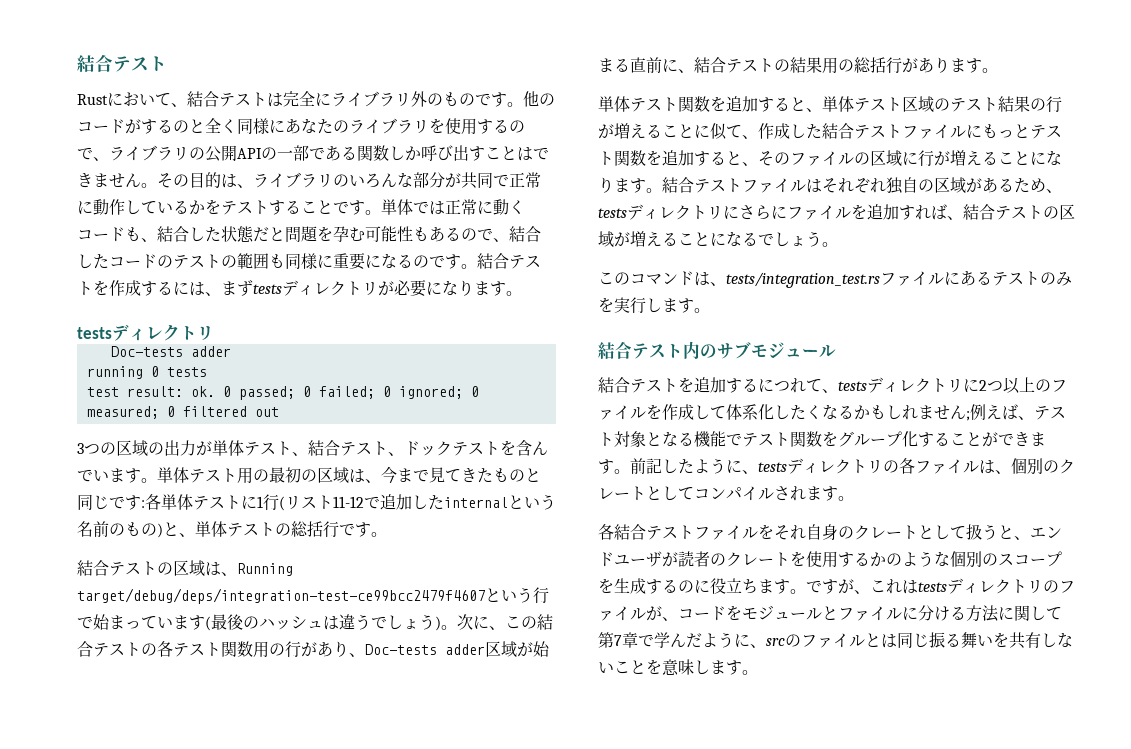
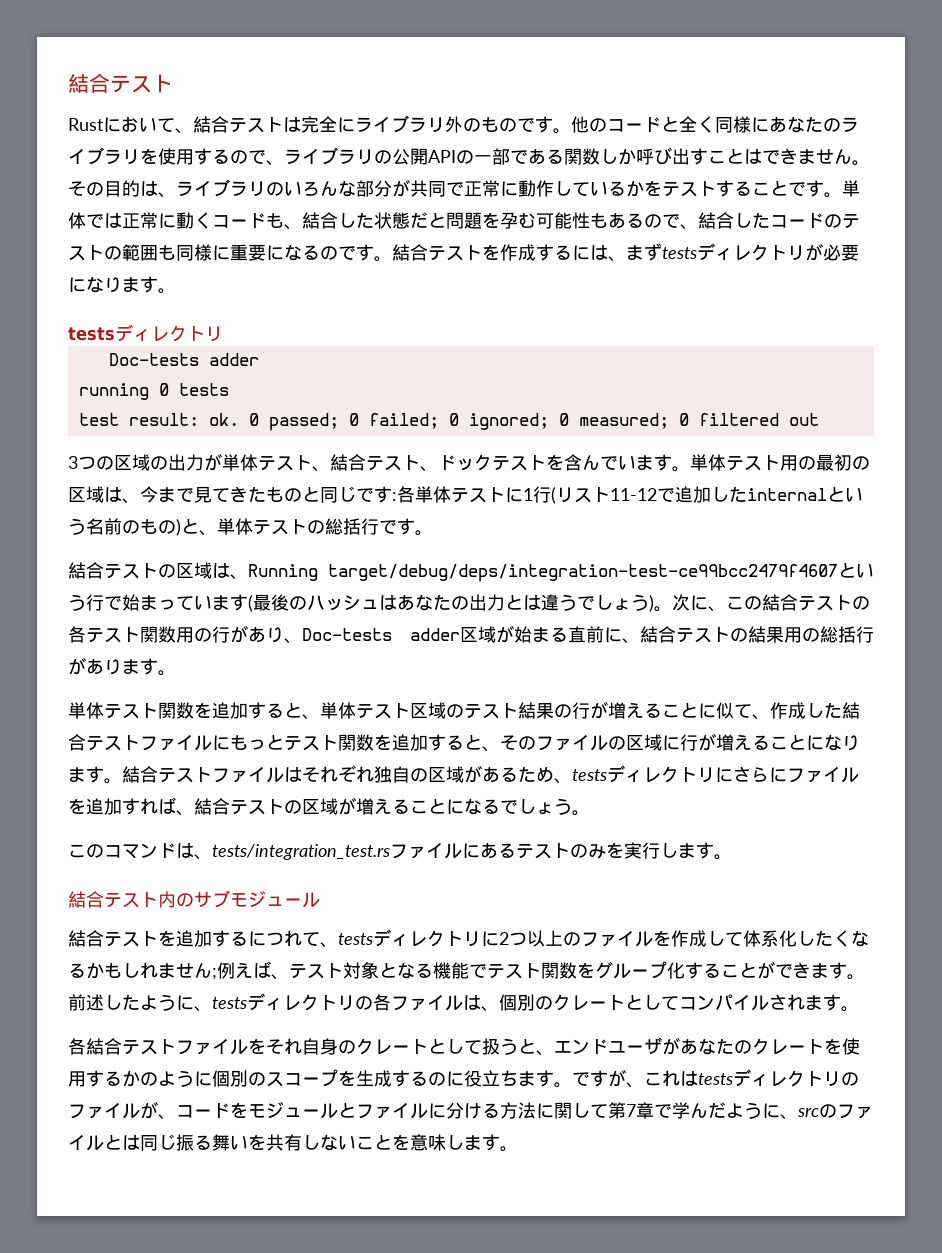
- 他のコードがするのと全く同様にあなたのライブラリを使用するので、ライブラリの公開APIの一部である関数しか呼び出すことはできません。
+ 他のコードと全く同様にあなたのライブラリを使用するので、ライブラリの公開APIの一部である関数しか呼び出すことはできません。
- 結合テストの区域は、Running target/debug/deps/integration-test-ce99bcc2479f4607という行で始まっています(最後のハッシュは違うでしょう)。
+ 結合テストの区域は、Running target/debug/deps/integration-test-ce99bcc2479f4607という行で始まっています(最後のハッシュはあなたの出力とは違うでしょう)。
- 前記したように、testsディレクトリの各ファイルは、個別のクレートとしてコンパイルされます。
+ 前述したように、testsディレクトリの各ファイルは、個別のクレートとしてコンパイルされます。
- 各結合テストファイルをそれ自身のクレートとして扱うと、エンドユーザが読者のクレートを使用するかのような個別のスコープを生成するのに役立ちます。
+ 各結合テストファイルをそれ自身のクレートとして扱うと、エンドユーザがあなたのクレートを使用するかのように個別のスコープを生成するのに役立ちます。

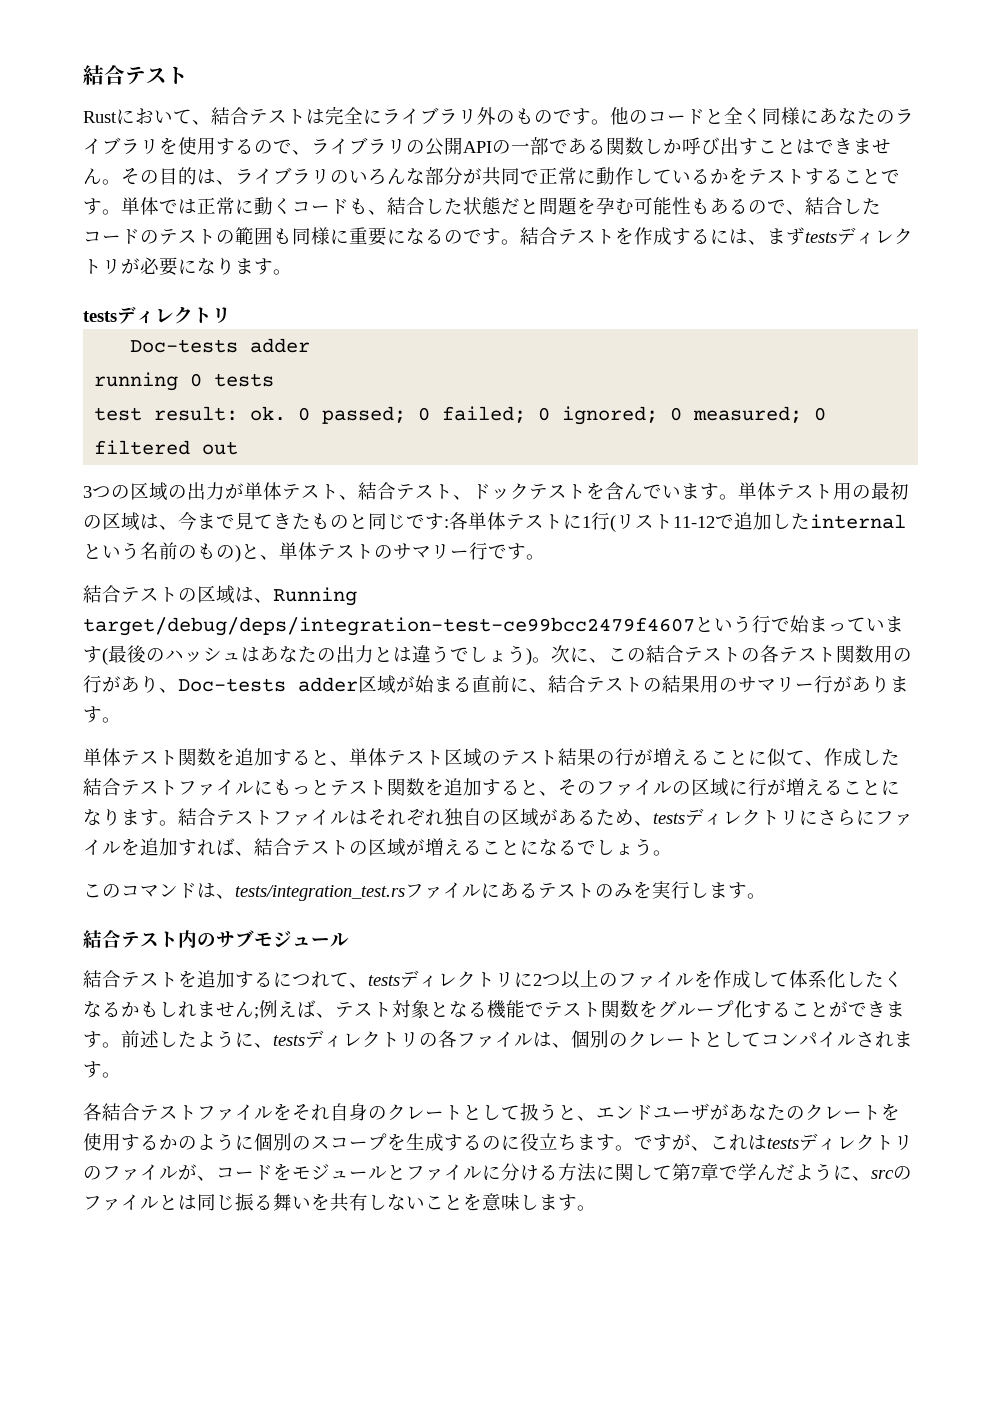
- 単体テスト用の最初の区域は、今まで見てきたものと同じです:各単体テストに1行(リスト11-12で追加したinternalという名前のもの)と、単体テストの総括行です。
+ 単体テスト用の最初の区域は、今まで見てきたものと同じです:各単体テストに1行(リスト11-12で追加したinternalという名前のもの)と、単体テストのサマリー行です。
- 次に、この結合テストの各テスト関数用の行があり、Doc-tests adder区域が始まる直前に、結合テストの結果用の総括行があります。
+ 次に、この結合テストの各テスト関数用の行があり、Doc-tests adder区域が始まる直前に、結合テストの結果用のサマリー行があります。

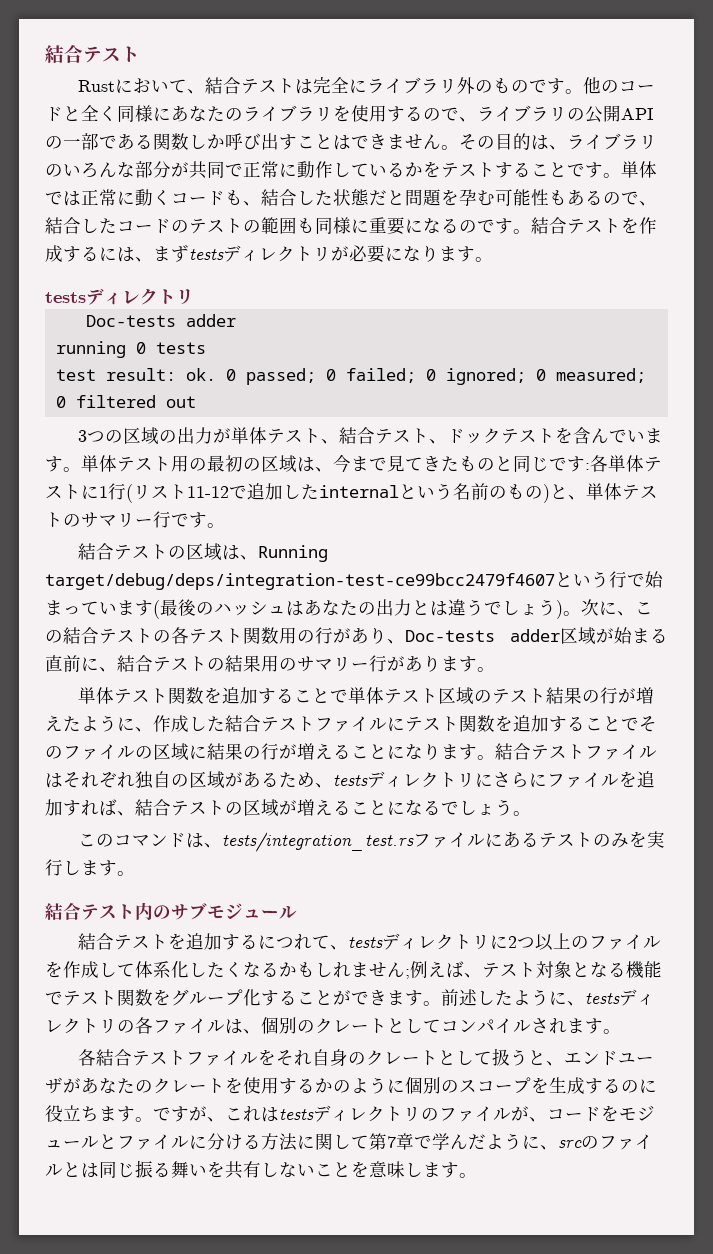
- 単体テスト関数を追加すると、単体テスト区域のテスト結果の行が増えることに似て、作成した結合テストファイルにもっとテスト関数を追加すると、そのファイルの区域に行が増えることになります。
+ 単体テスト関数を追加することで単体テスト区域のテスト結果の行が増えたように、作成した結合テストファイルにテスト関数を追加することでそのファイルの区域に結果の行が増えることになります。

